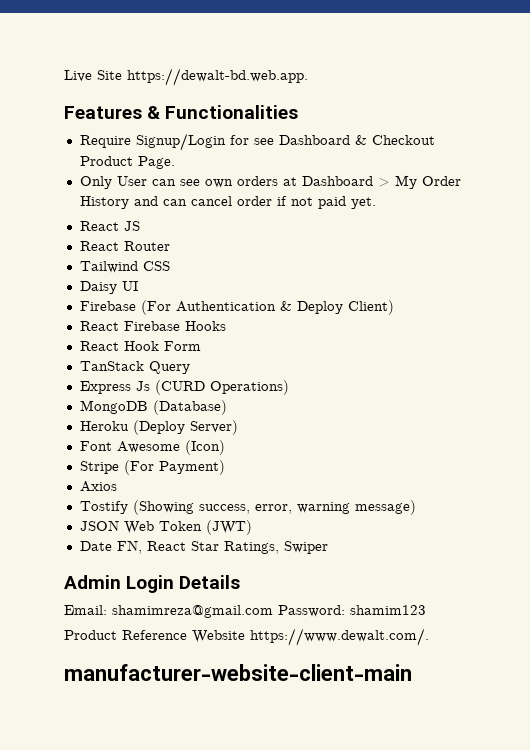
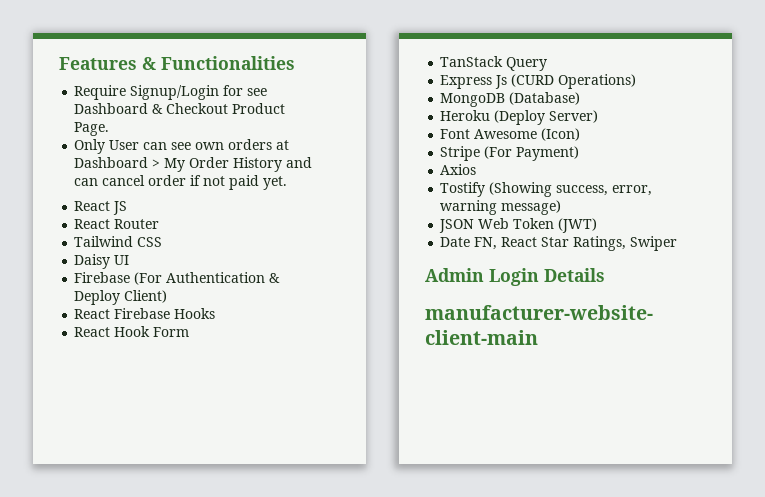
- Live Site https://dewalt-bd.web.app.
- Email: shamimreza@gmail.com Password: shamim123
- Product Reference Website https://www.dewalt.com/.

